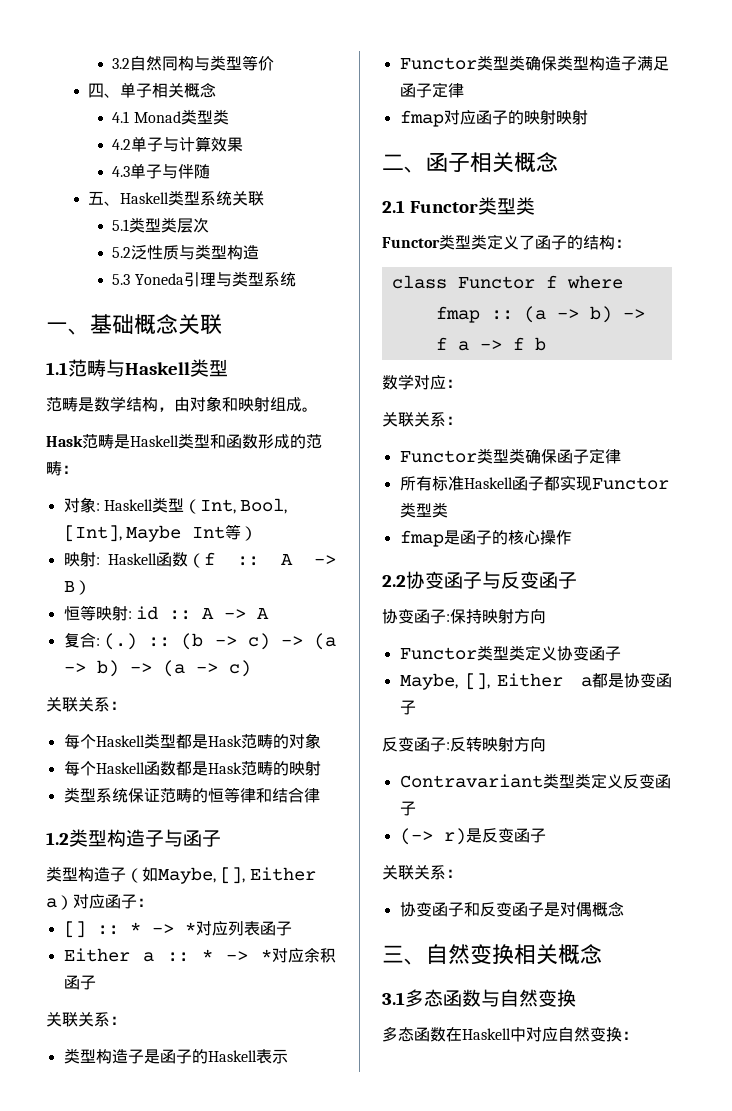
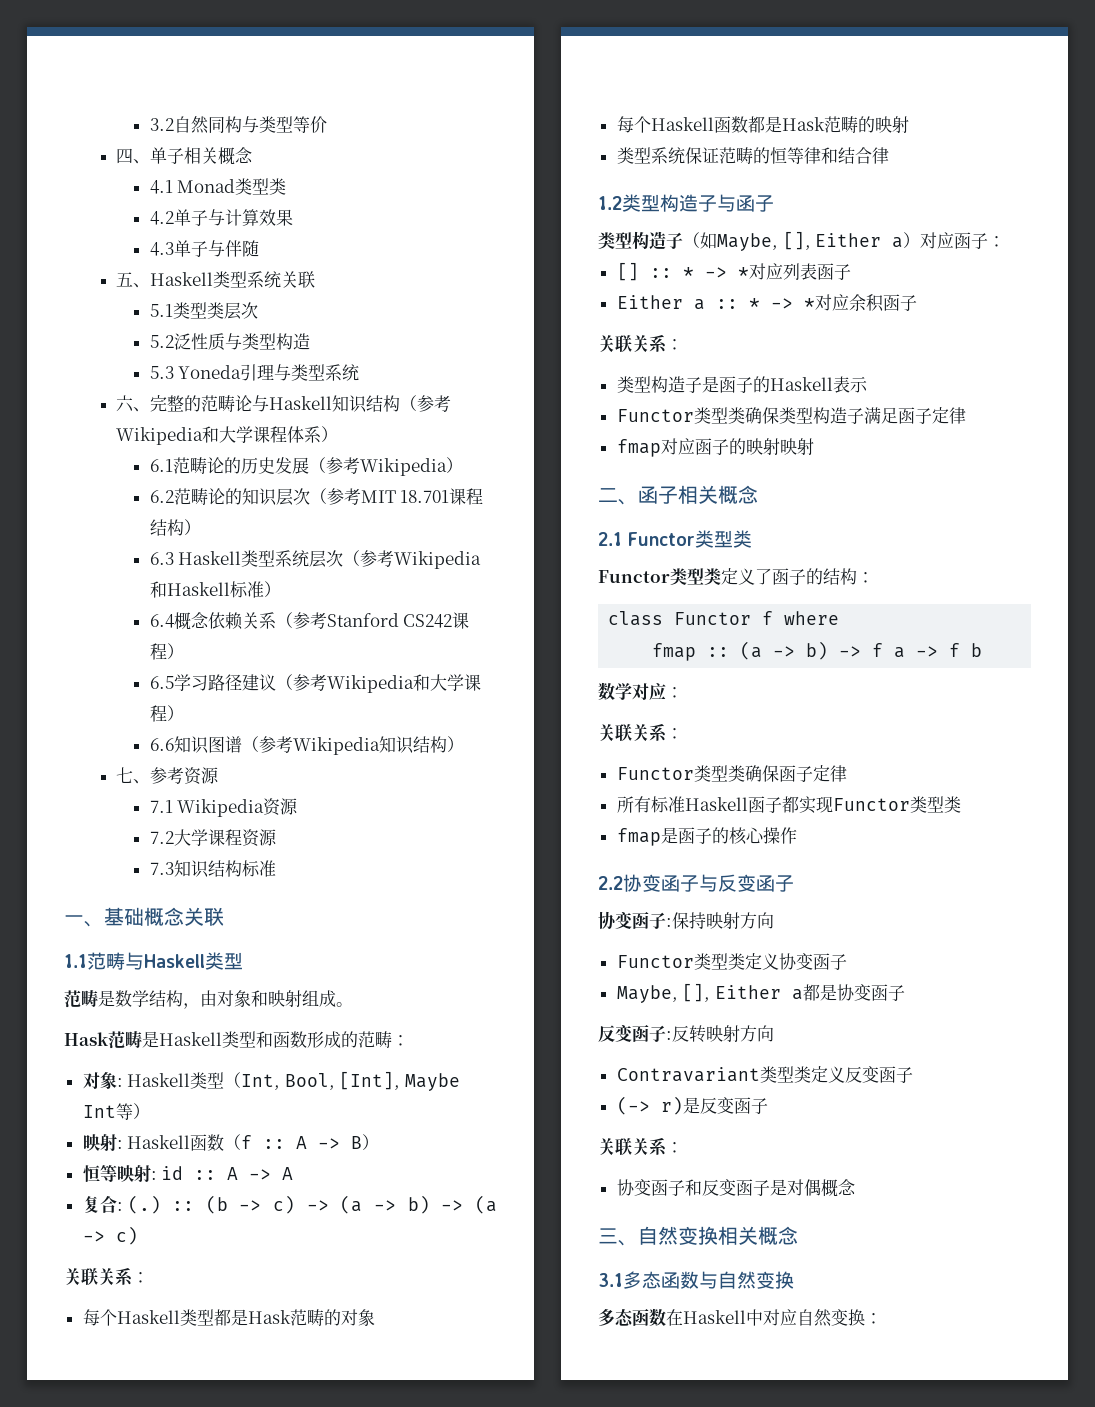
+ 六、完整的范畴论与Haskell知识结构（参考Wikipedia和大学课程体系）
+ 6.1范畴论的历史发展（参考Wikipedia）
+ 6.2范畴论的知识层次（参考MIT 18.701课程结构）
+ 6.3 Haskell类型系统层次（参考Wikipedia和Haskell标准）
+ 6.4概念依赖关系（参考Stanford CS242课程）
+ 6.5学习路径建议（参考Wikipedia和大学课程）
+ 6.6知识图谱（参考Wikipedia知识结构）
+ 七、参考资源
+ 7.1 Wikipedia资源
+ 7.2大学课程资源
+ 7.3知识结构标准

